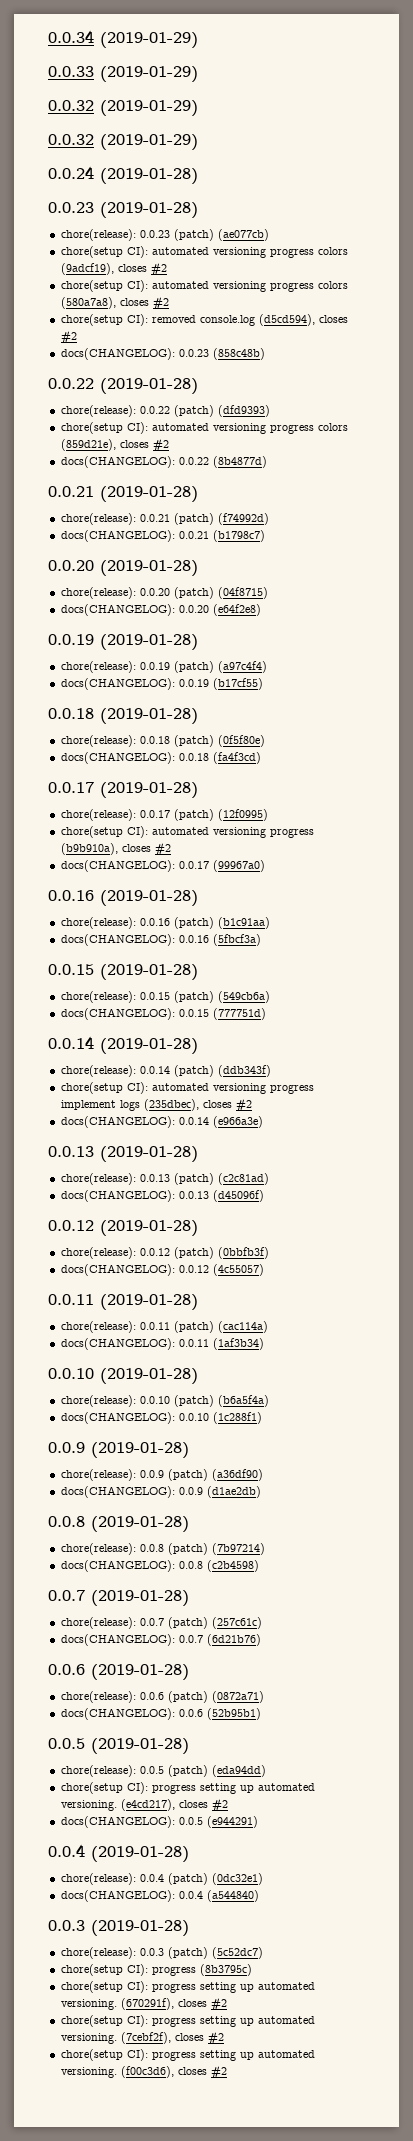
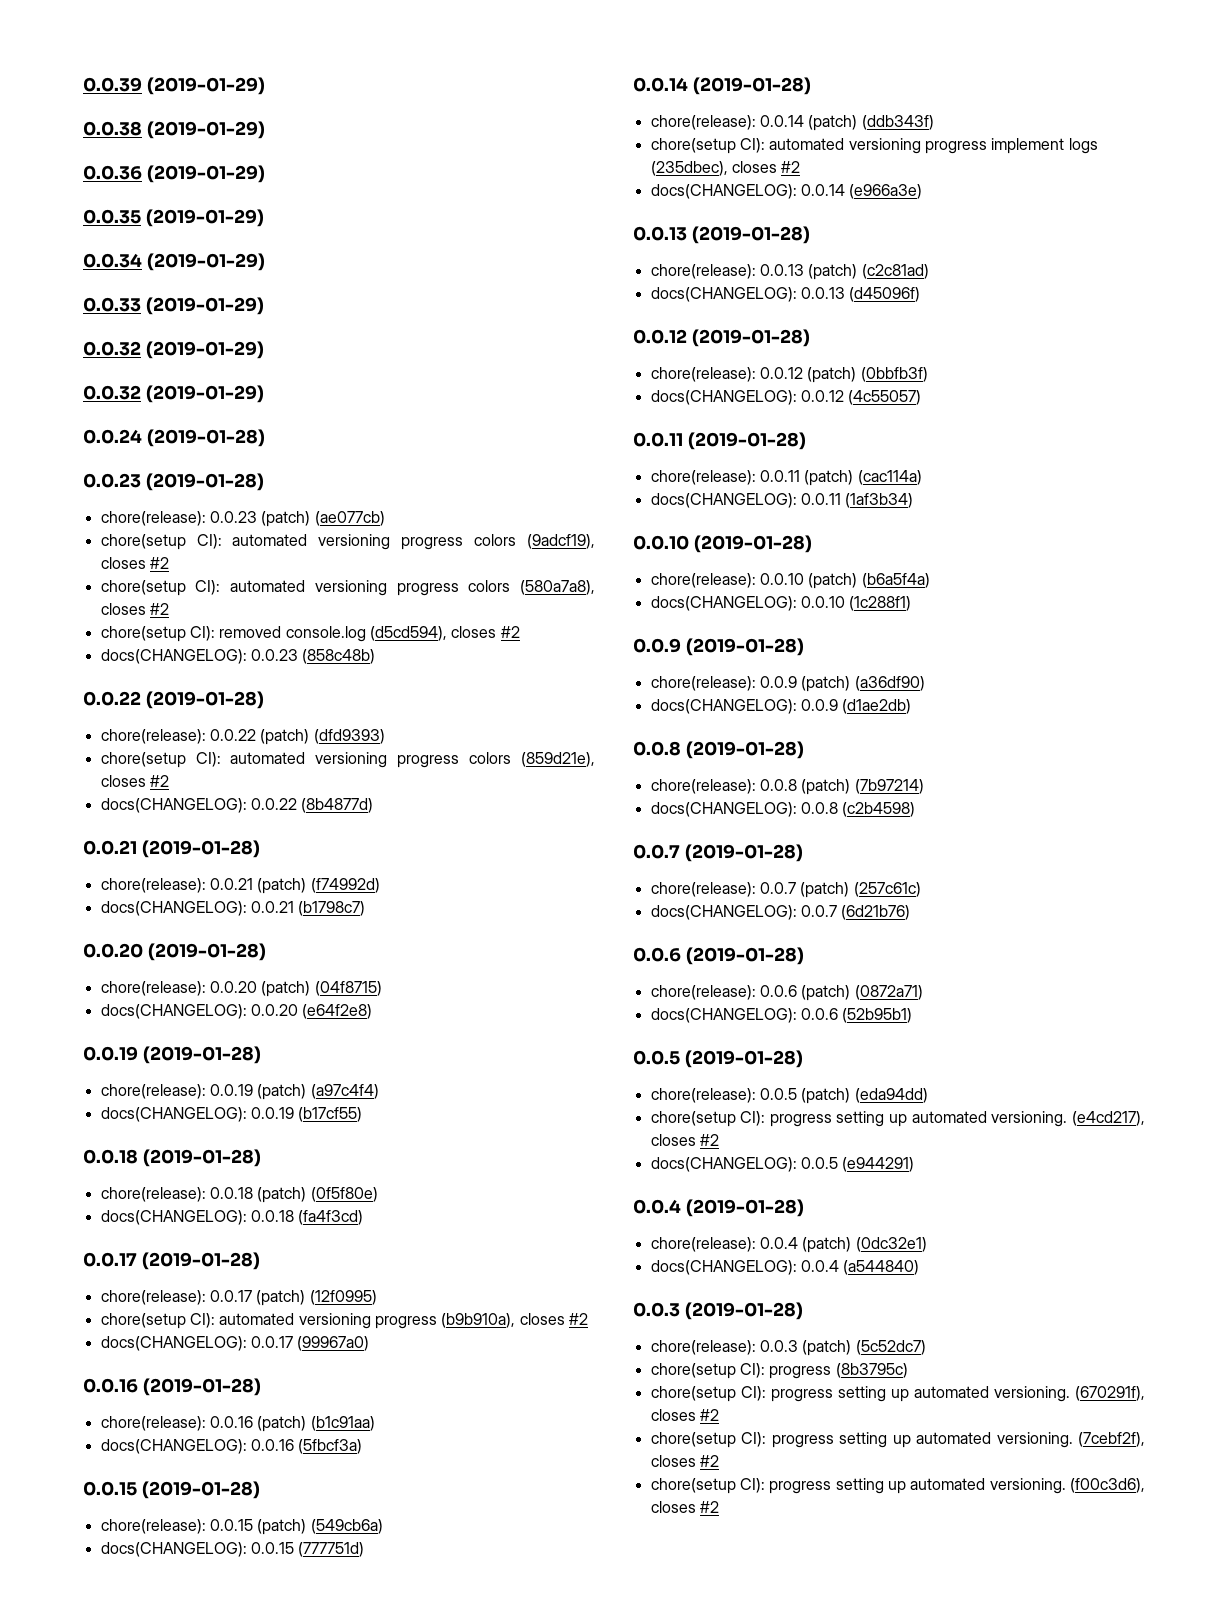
+ 0.0.39 (2019-01-29)
+ 0.0.38 (2019-01-29)
+ 0.0.36 (2019-01-29)
+ 0.0.35 (2019-01-29)

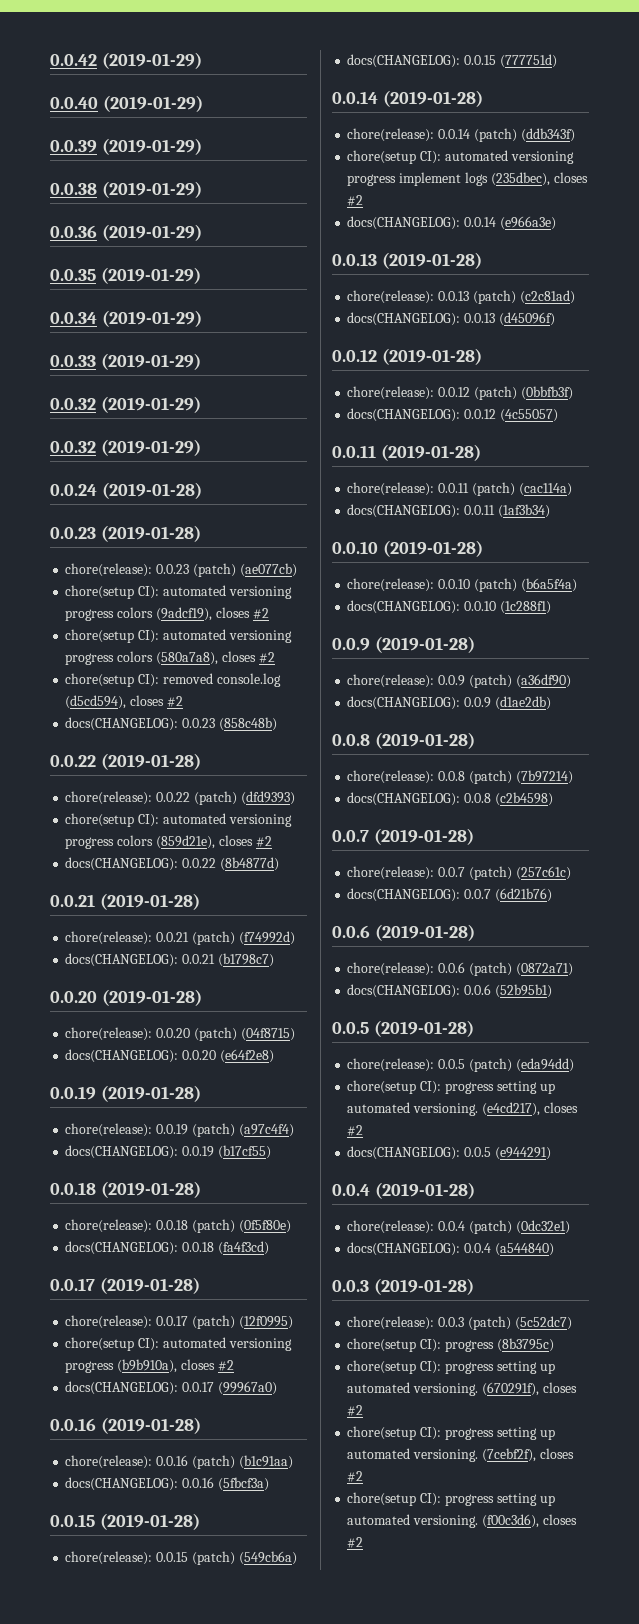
+ 0.0.42 (2019-01-29)
+ 0.0.40 (2019-01-29)

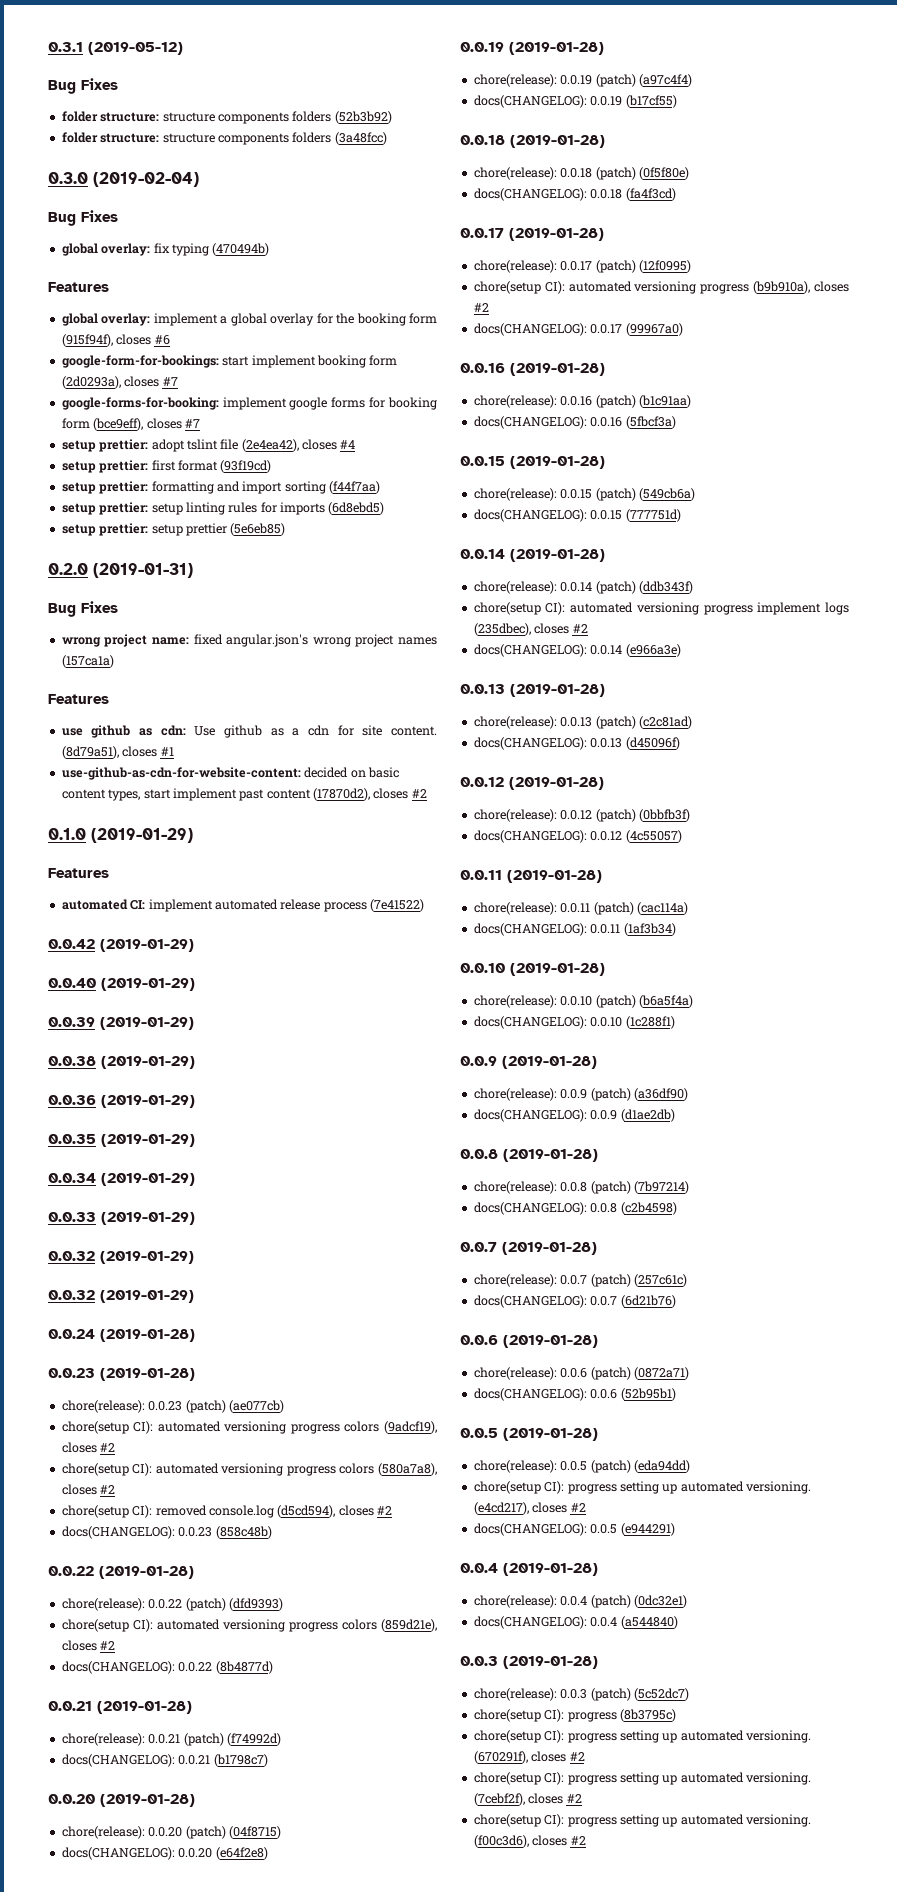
+ 0.3.1 (2019-05-12)
+ Bug Fixes
+ folder structure: structure components folders (52b3b92)
+ folder structure: structure components folders (3a48fcc)
+ 0.3.0 (2019-02-04)
+ Bug Fixes
+ global overlay: fix typing (470494b)
+ Features
+ global overlay: implement a global overlay for the booking form (915f94f), closes #6
+ google-form-for-bookings: start implement booking form (2d0293a), closes #7
+ google-forms-for-booking: implement google forms for booking form (bce9eff), closes #7
+ setup prettier: adopt tslint file (2e4ea42), closes #4
+ setup prettier: first format (93f19cd)
+ setup prettier: formatting and import sorting (f44f7aa)
+ setup prettier: setup linting rules for imports (6d8ebd5)
+ setup prettier: setup prettier (5e6eb85)
+ 0.2.0 (2019-01-31)
+ Bug Fixes
+ wrong project name: fixed angular.json's wrong project names (157ca1a)
+ Features
+ use github as cdn: Use github as a cdn for site content. (8d79a51), closes #1
+ use-github-as-cdn-for-website-content: decided on basic content types, start implement past content (17870d2), closes #2
+ 0.1.0 (2019-01-29)
+ Features
+ automated CI: implement automated release process (7e41522)

